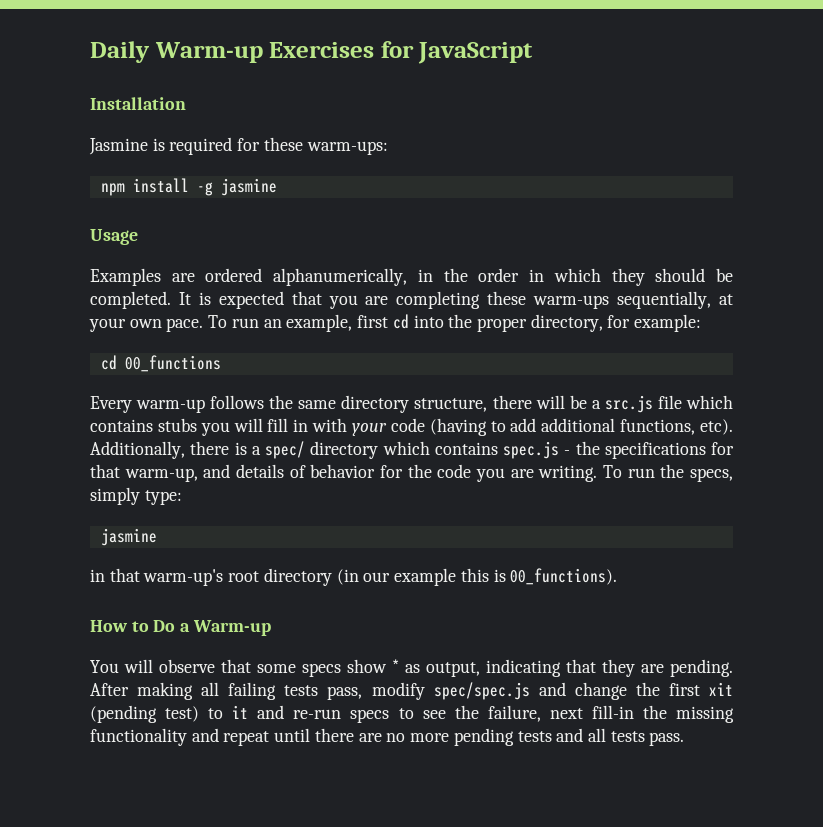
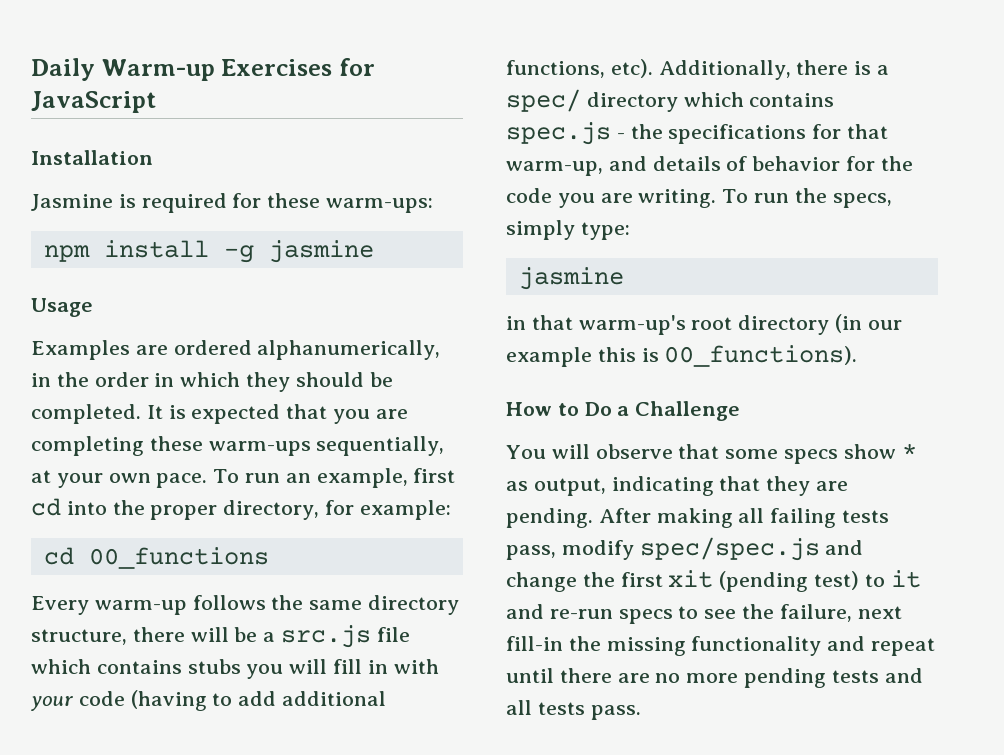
- How to Do a Warm-up
+ How to Do a Challenge

